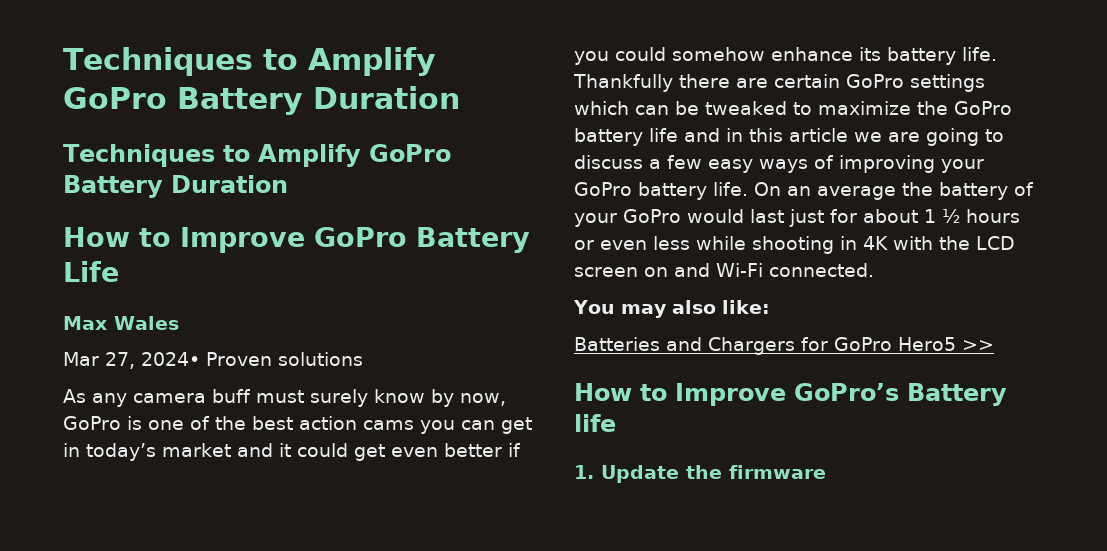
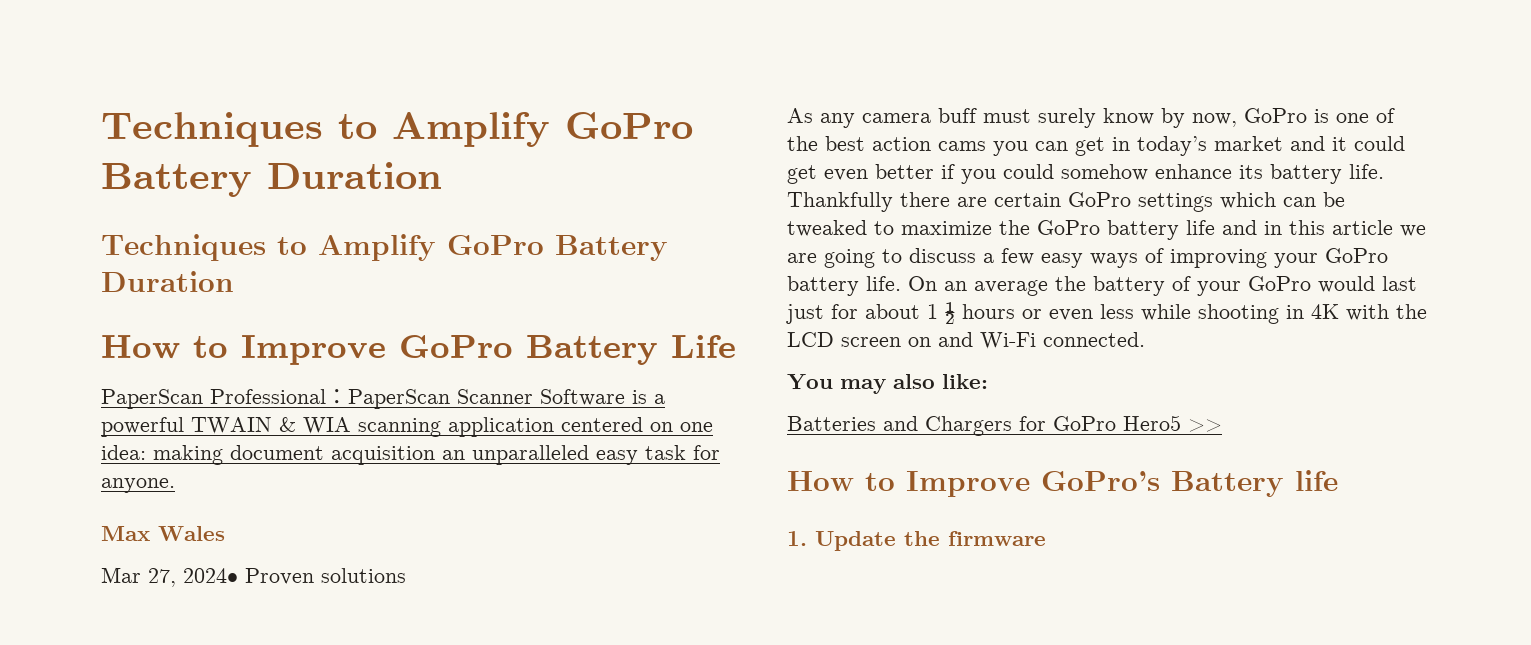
+ PaperScan Professional：PaperScan Scanner Software is a powerful TWAIN & WIA scanning application centered on one idea: making document acquisition an unparalleled easy task for anyone.

